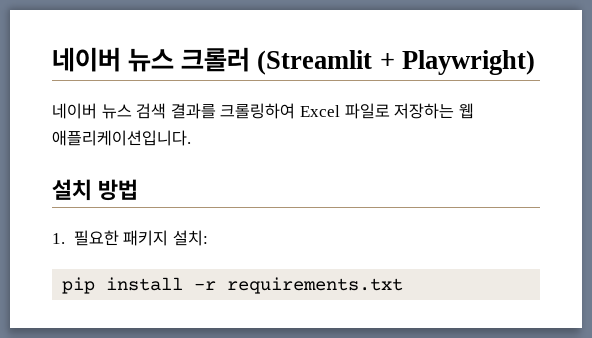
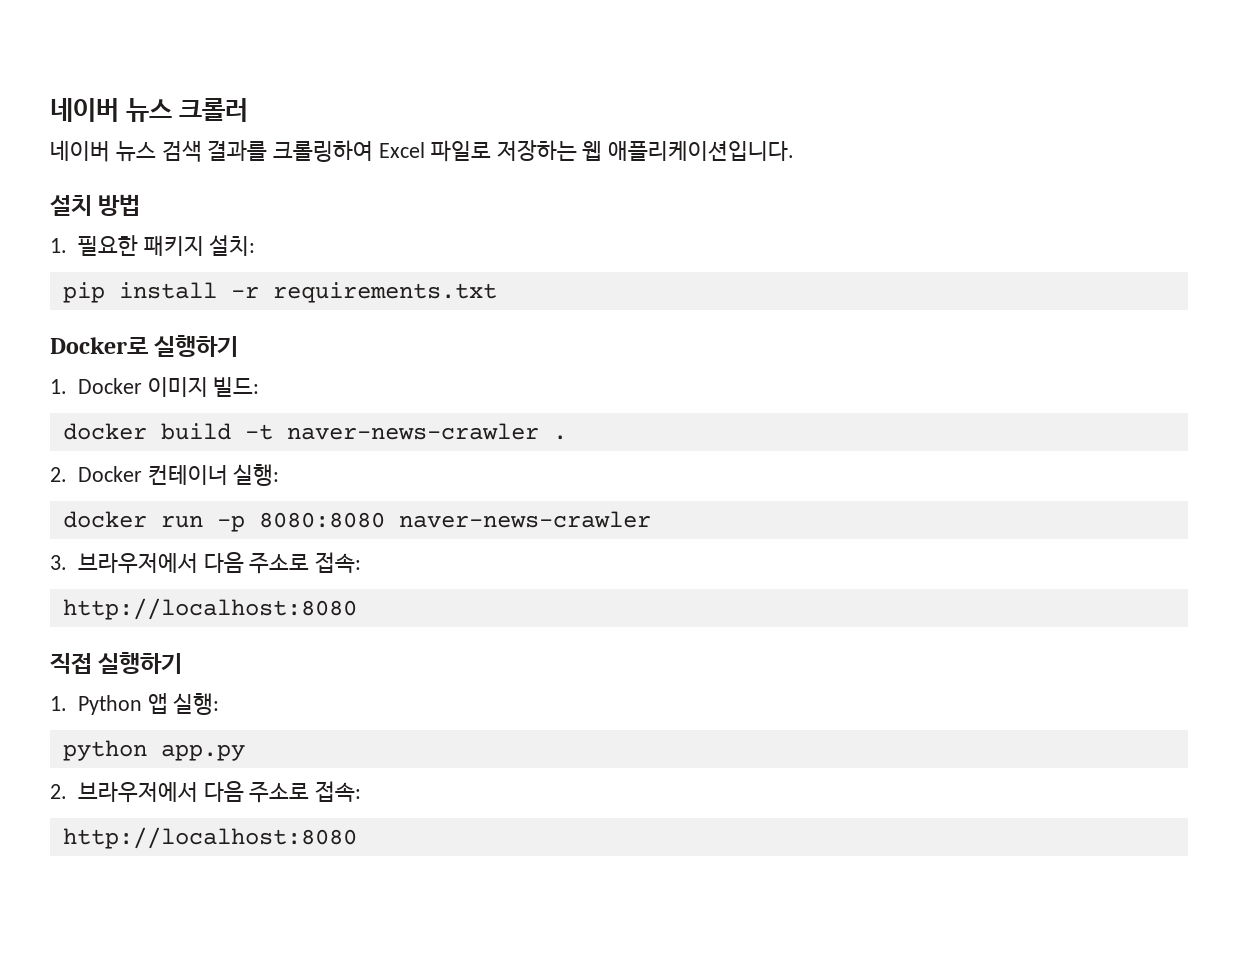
- 네이버 뉴스 크롤러 (Streamlit + Playwright)
+ 네이버 뉴스 크롤러
+ Docker로 실행하기
+ 1. Docker 이미지 빌드:
+ docker build -t naver-news-crawler .
+ 2. Docker 컨테이너 실행:
+ docker run -p 8080:8080 naver-news-crawler
+ 3. 브라우저에서 다음 주소로 접속:
+ http://localhost:8080
+ 직접 실행하기
+ 1. Python 앱 실행:
+ python app.py
+ 2. 브라우저에서 다음 주소로 접속:
+ http://localhost:8080

